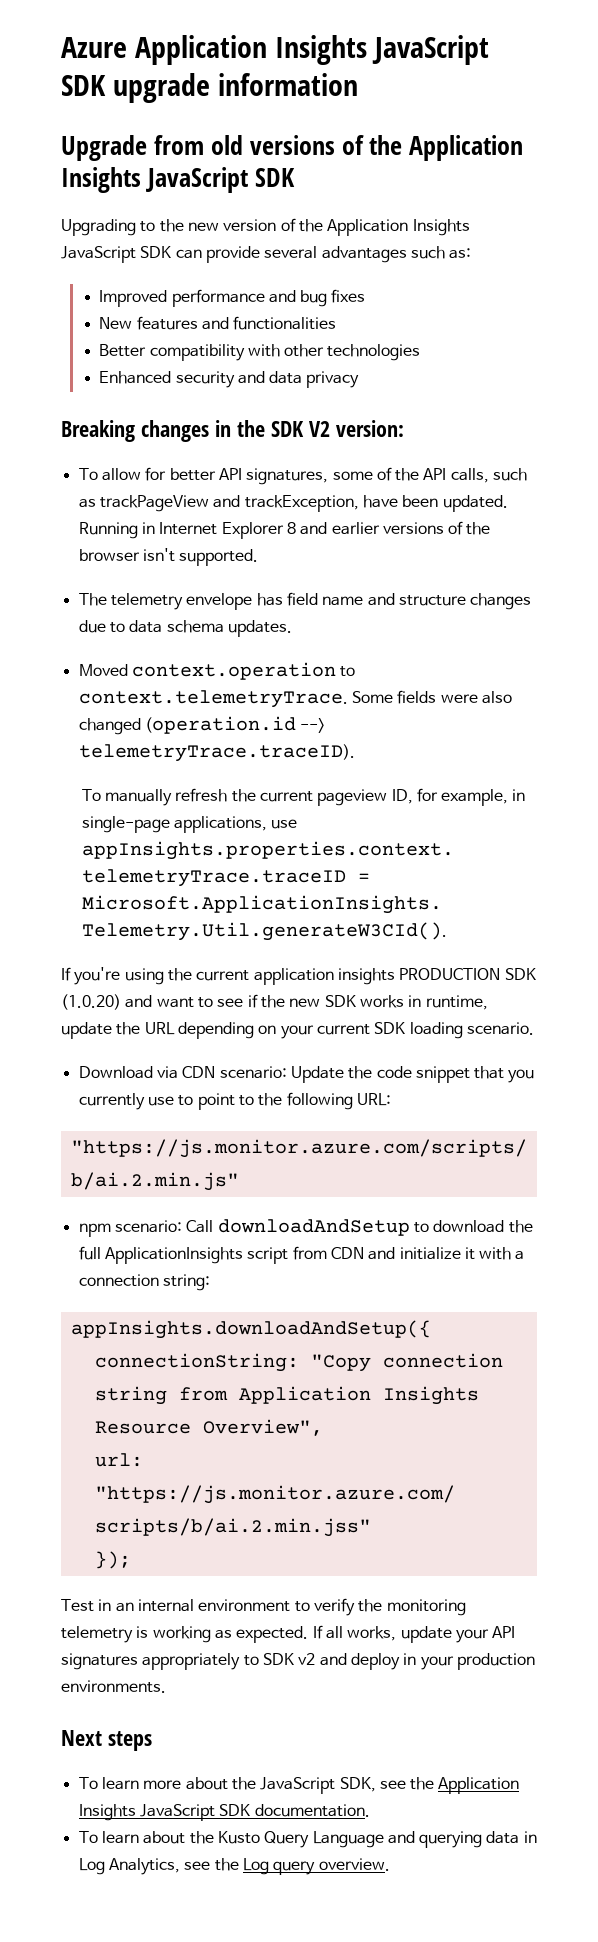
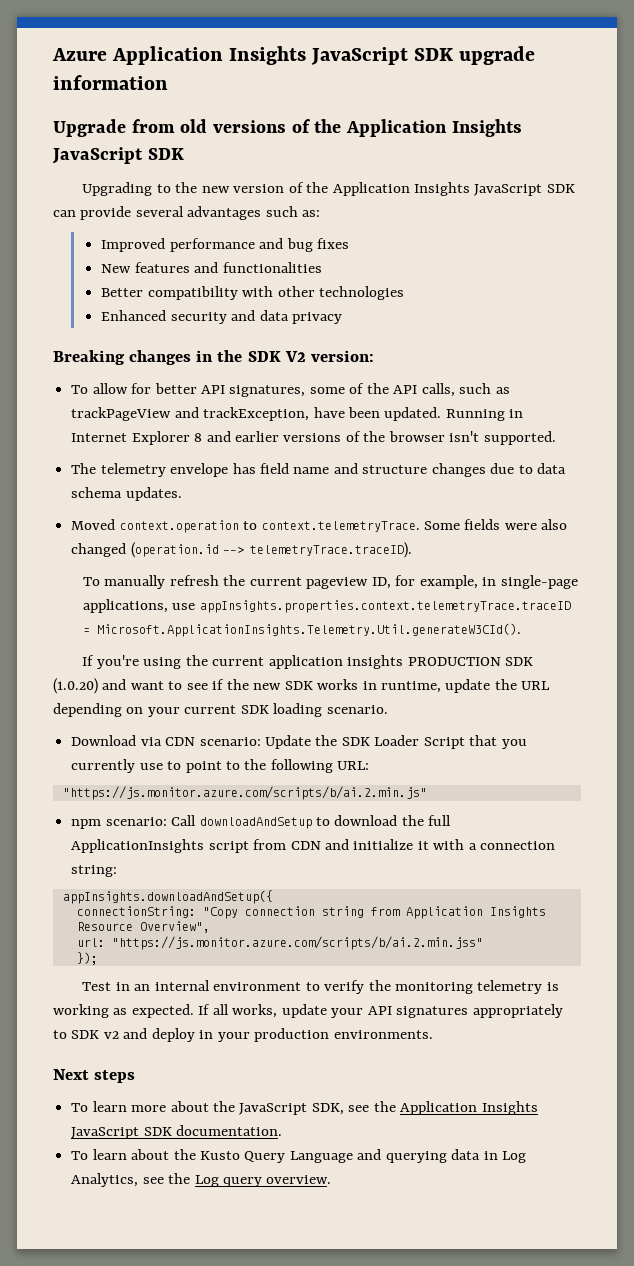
- Download via CDN scenario: Update the code snippet that you currently use to point to the following URL:
+ Download via CDN scenario: Update the SDK Loader Script that you currently use to point to the following URL:

